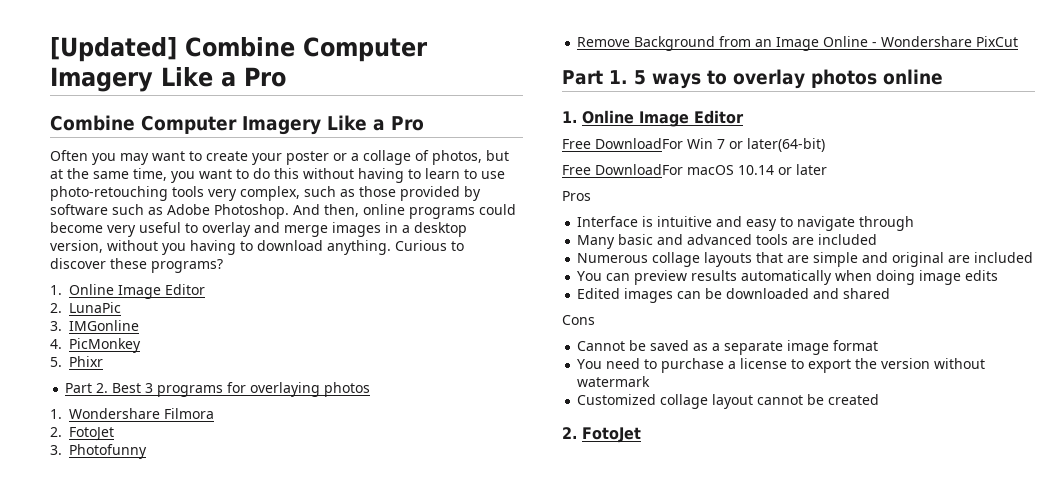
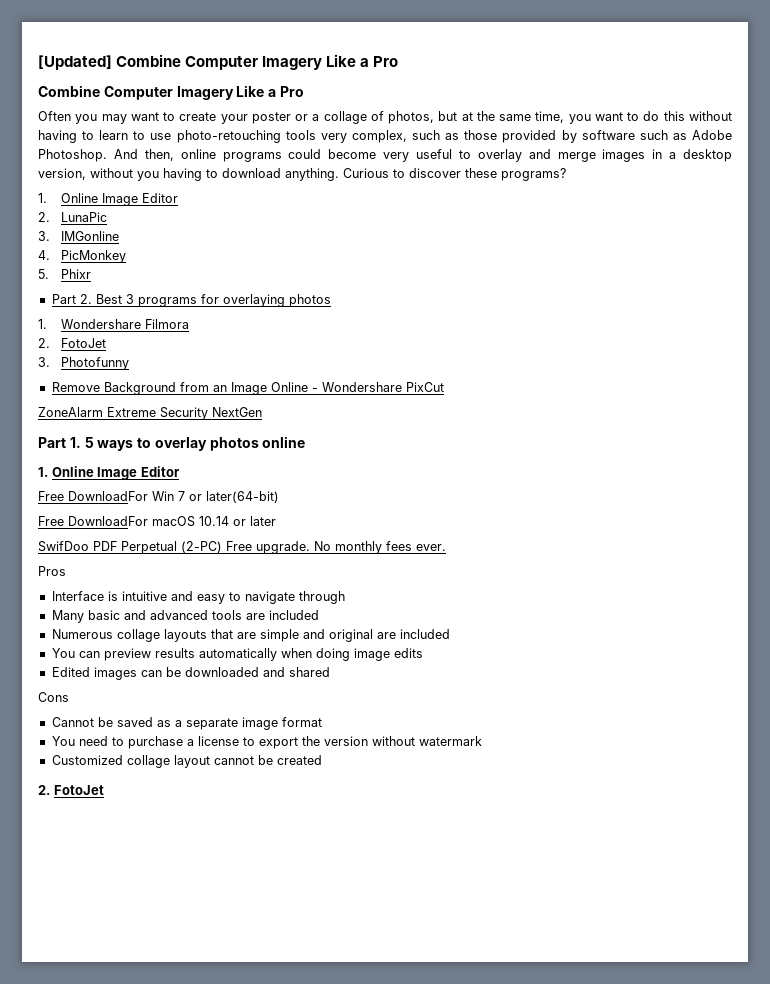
+ ZoneAlarm Extreme Security NextGen
+ SwifDoo PDF Perpetual (2-PC) Free upgrade. No monthly fees ever.

